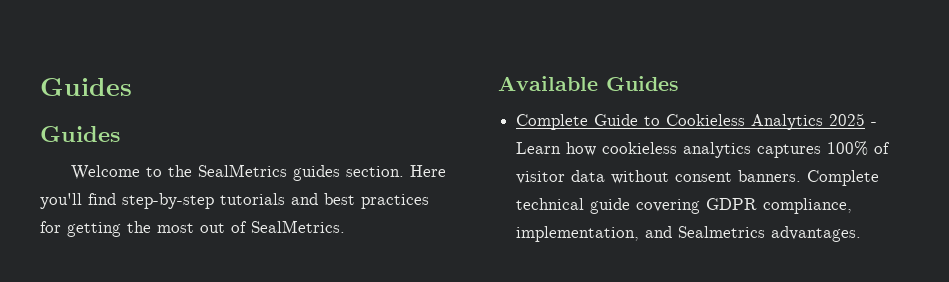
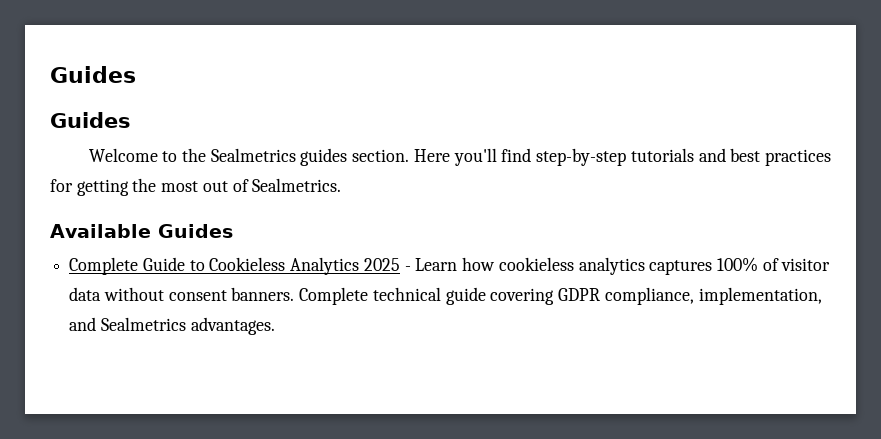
- Welcome to the SealMetrics guides section.
+ Welcome to the Sealmetrics guides section.
- Here you'll find step-by-step tutorials and best practices for getting the most out of SealMetrics.
+ Here you'll find step-by-step tutorials and best practices for getting the most out of Sealmetrics.

